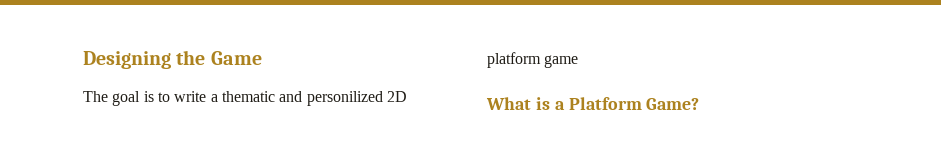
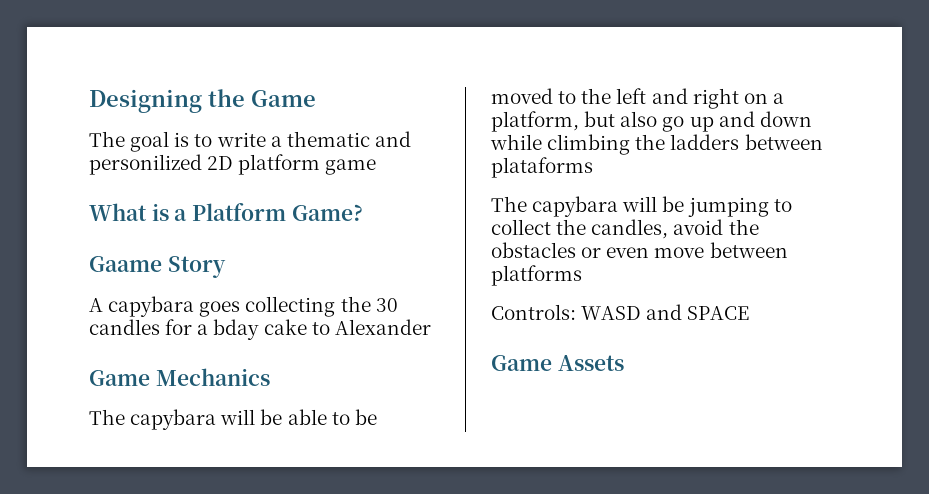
+ Gaame Story
+ A capybara goes collecting the 30 candles for a bday cake to Alexander
+ Game Mechanics
+ The capybara will be able to be moved to the left and right on a platform, but also go up and down while climbing the ladders between plataforms
+ The capybara will be jumping to collect the candles, avoid the obstacles or even move between platforms
+ Controls: WASD and SPACE
+ Game Assets

